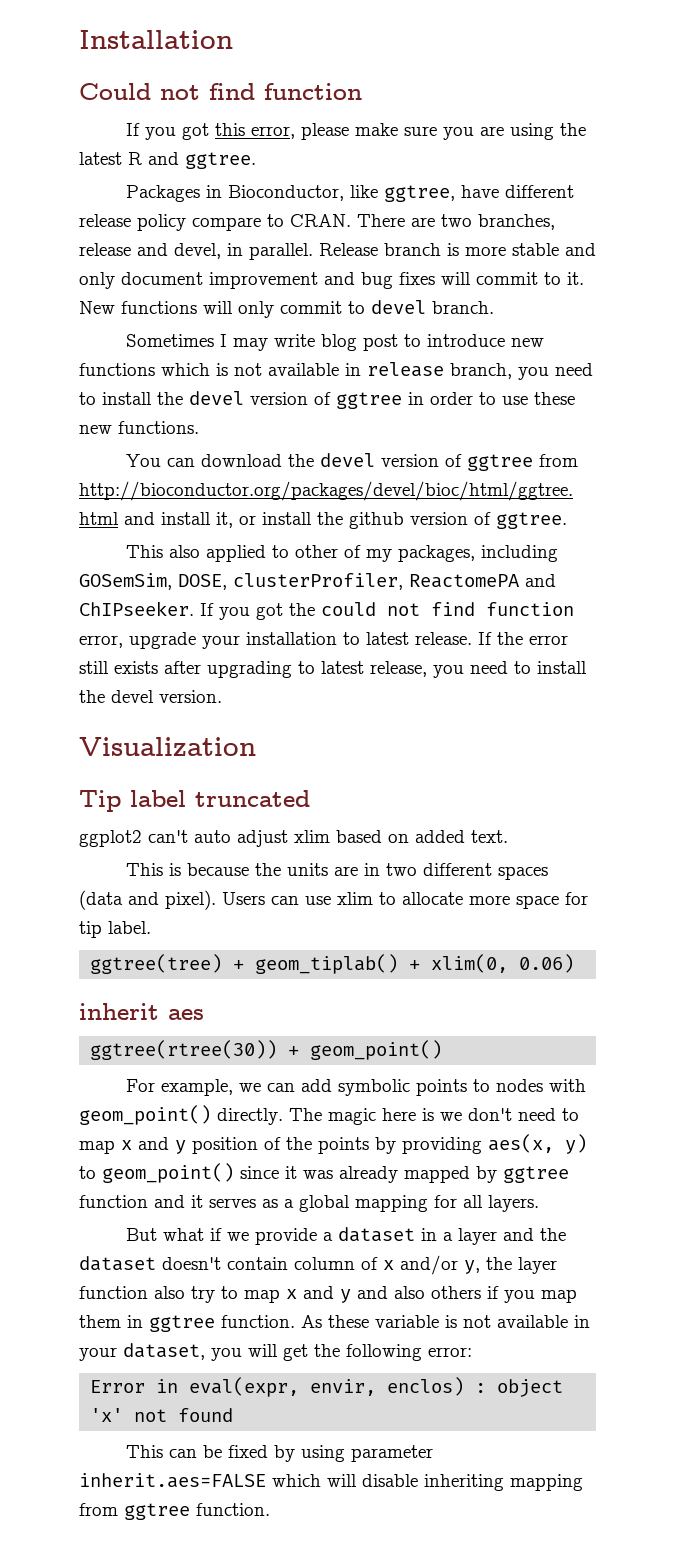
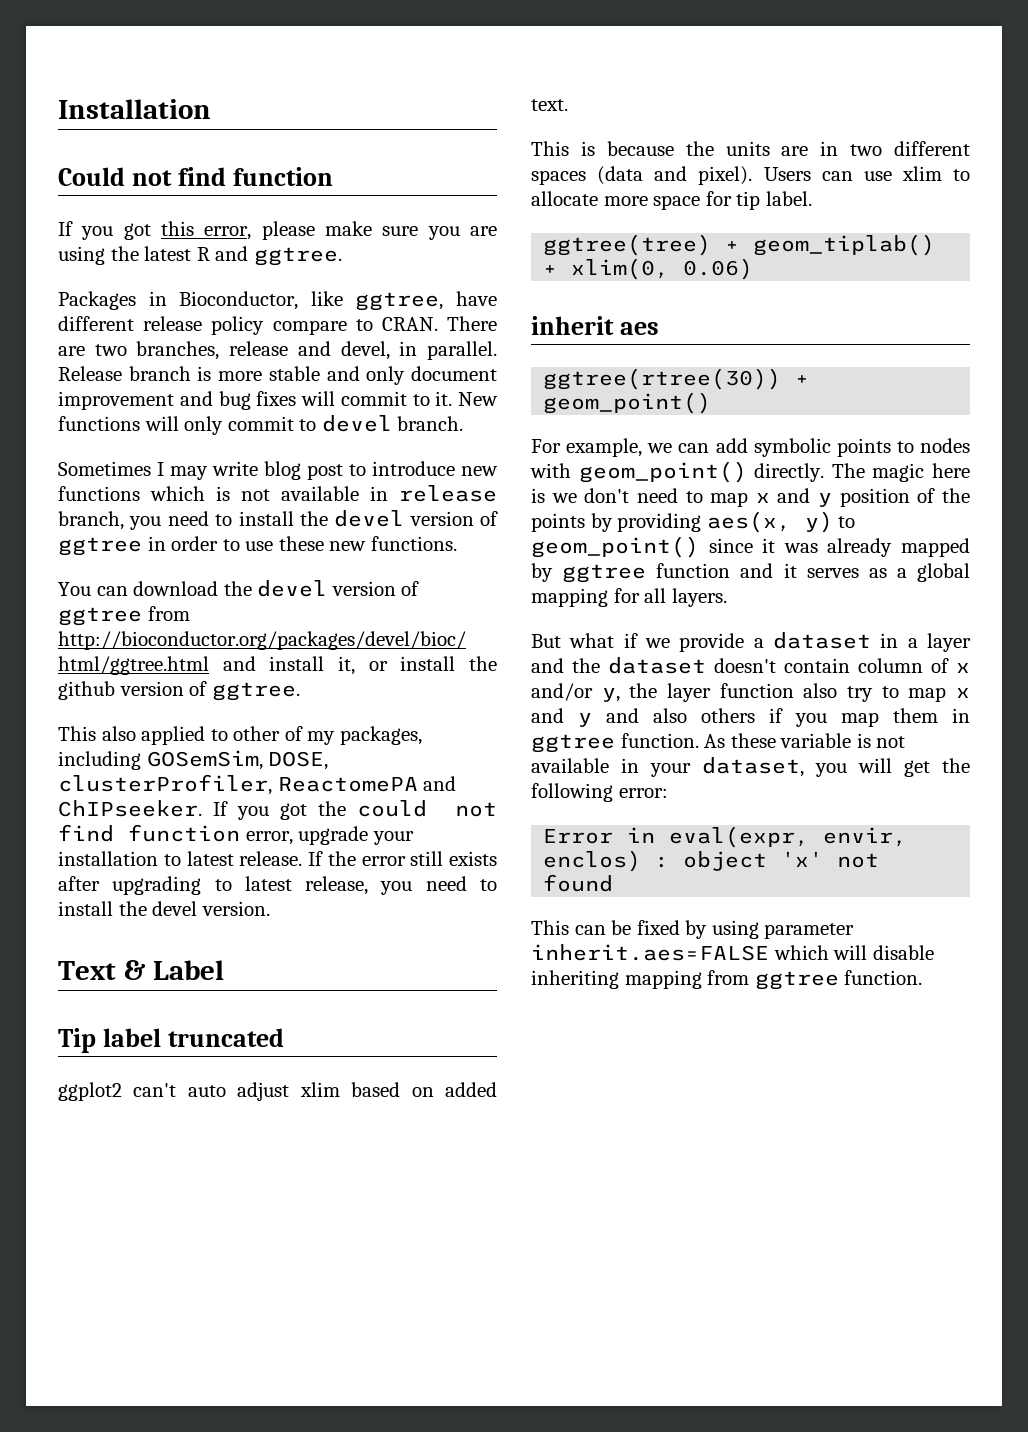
- Visualization
+ Text & Label

